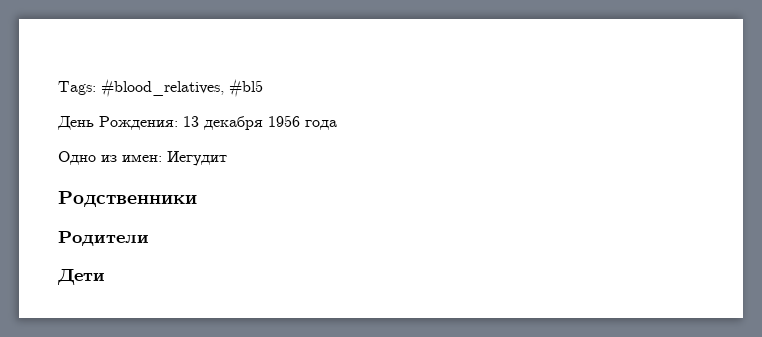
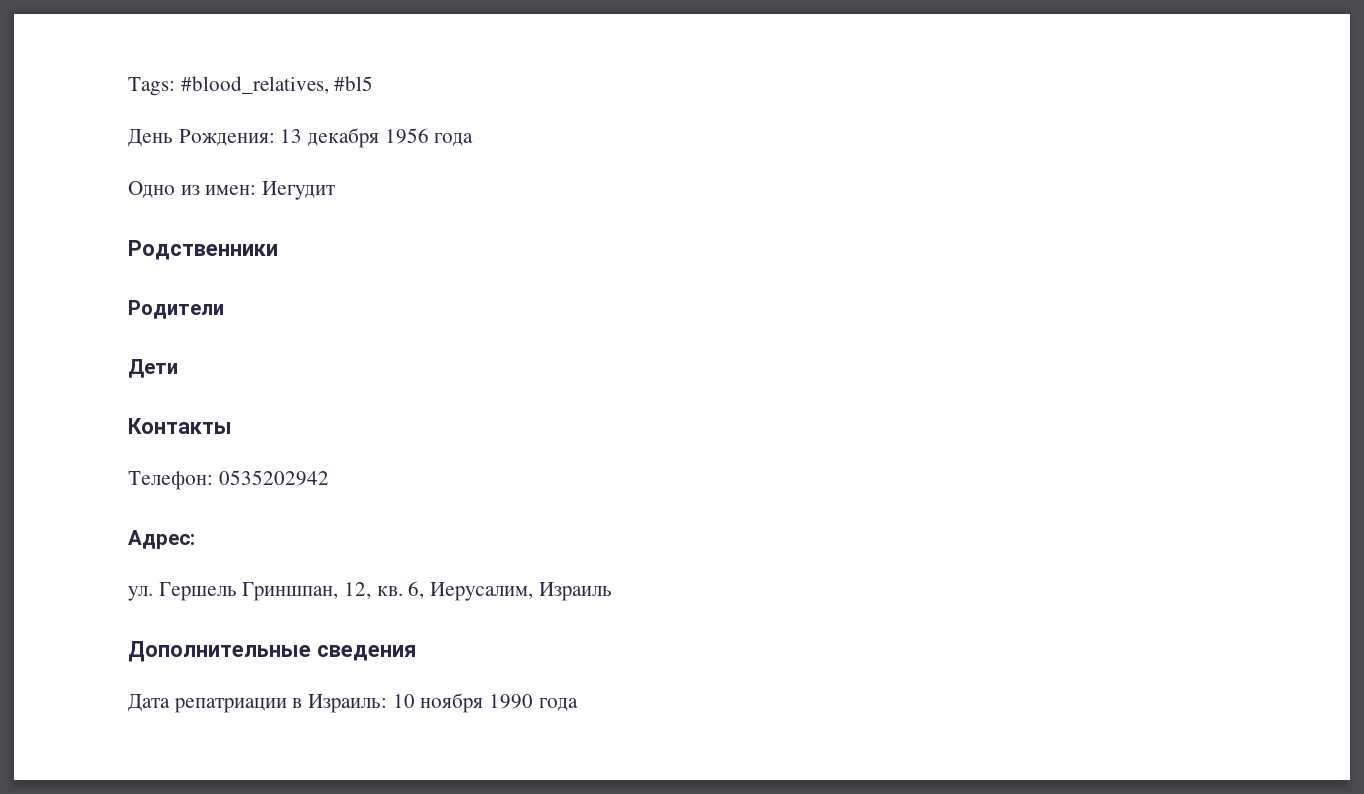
+ Контакты
+ Телефон: 0535202942
+ Адрес:
+ ул. Гершель Гриншпан, 12, кв. 6, Иерусалим, Израиль
+ Дополнительные сведения
+ Дата репатриации в Израиль: 10 ноября 1990 года

